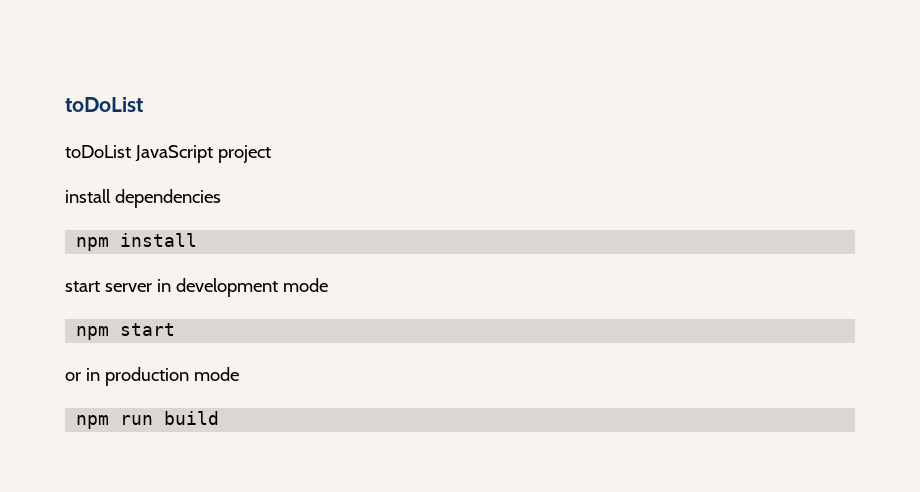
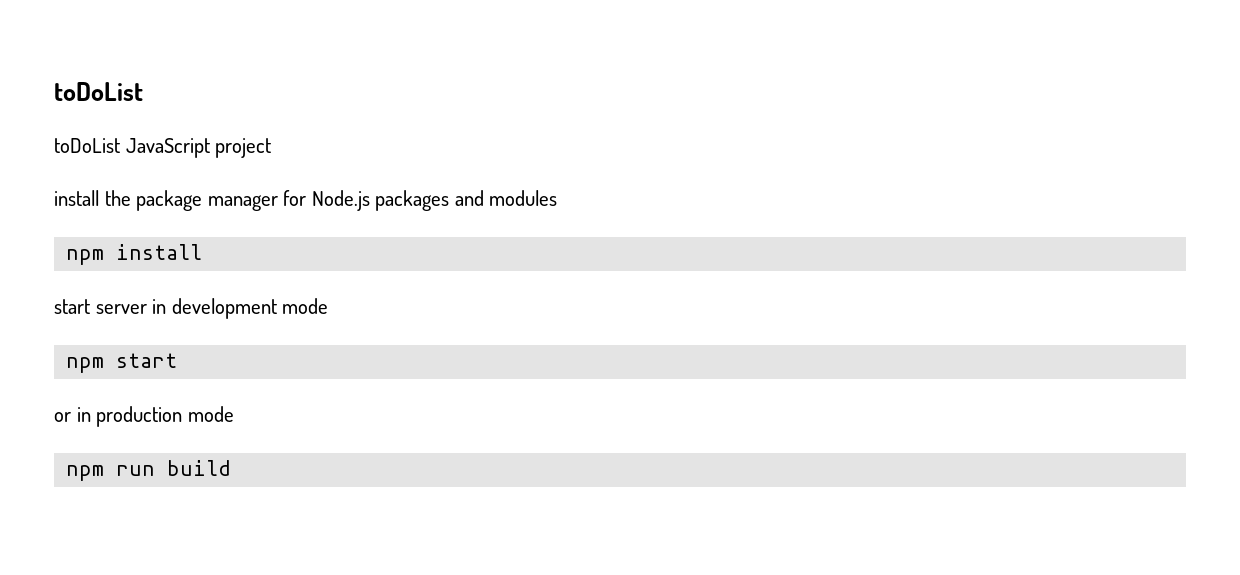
- install dependencies
+ install the package manager for Node.js packages and modules

